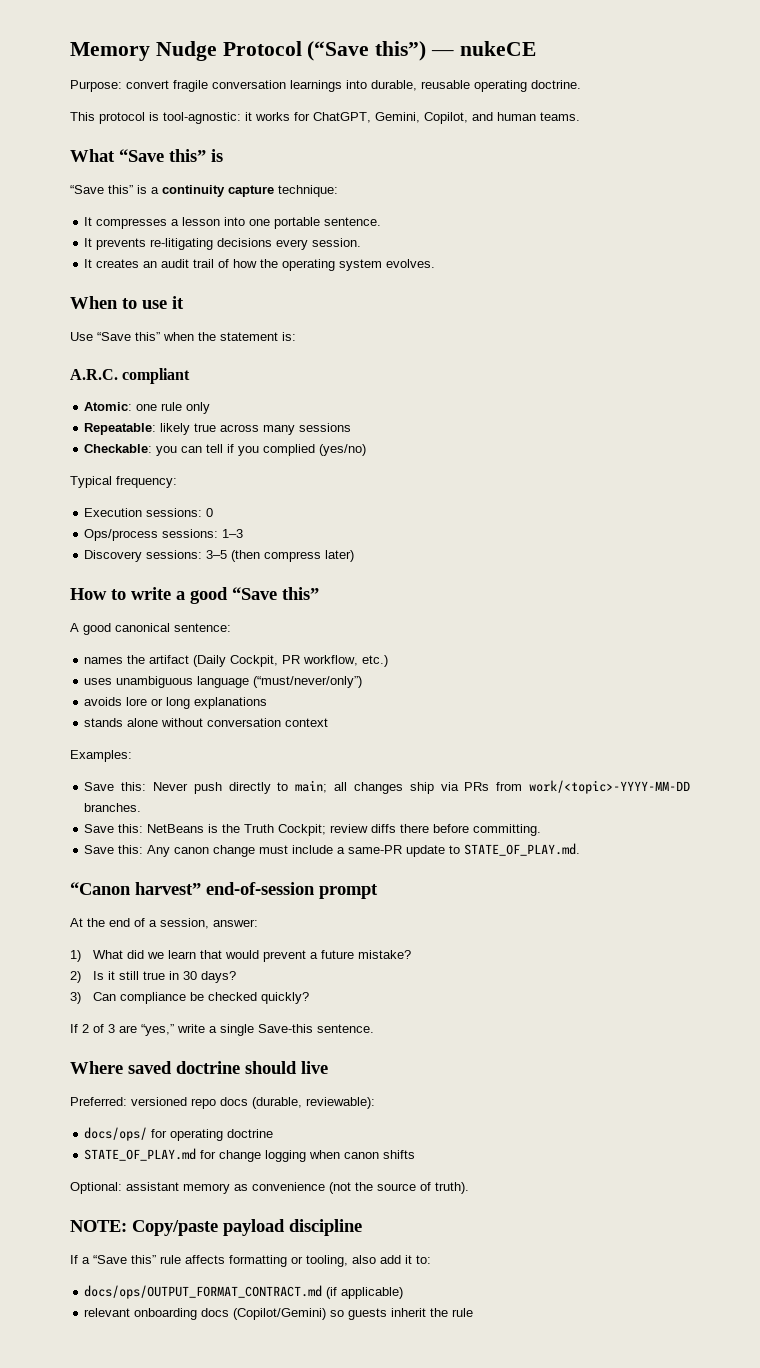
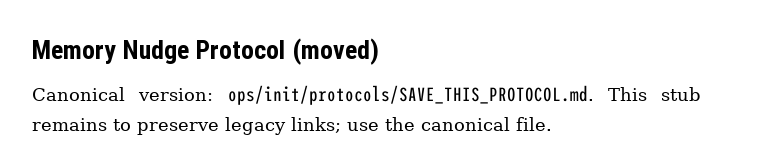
- Memory Nudge Protocol (“Save this”) — nukeCE
- Purpose: convert fragile conversation learnings into durable, reusable operating doctrine.
- This protocol is tool-agnostic: it works for ChatGPT, Gemini, Copilot, and human teams.
- What “Save this” is
- “Save this” is a continuity capture technique:
- It compresses a lesson into one portable sentence.
- It prevents re-litigating decisions every session.
- It creates an audit trail of how the operating system evolves.
- When to use it
- Use “Save this” when the statement is:
- A.R.C. compliant
- Atomic: one rule only
- Repeatable: likely true across many sessions
- Checkable: you can tell if you complied (yes/no)
- Typical frequency:
- Execution sessions: 0
- Ops/process sessions: 1–3
- Discovery sessions: 3–5 (then compress later)
- How to write a good “Save this”
- A good canonical sentence:
- names the artifact (Daily Cockpit, PR workflow, etc.)
- uses unambiguous language (“must/never/only”)
- avoids lore or long explanations
- stands alone without conversation context
- Examples:
- Save this: Never push directly to main; all changes ship via PRs from work/<topic>-YYYY-MM-DD branches.
- Save this: NetBeans is the Truth Cockpit; review diffs there before committing.
- Save this: Any canon change must include a same-PR update to STATE_OF_PLAY.md.
- “Canon harvest” end-of-session prompt
- At the end of a session, answer:
- 1) What did we learn that would prevent a future mistake?
- 2) Is it still true in 30 days?
- 3) Can compliance be checked quickly?
- If 2 of 3 are “yes,” write a single Save-this sentence.
- Where saved doctrine should live
- Preferred: versioned repo docs (durable, reviewable):
- docs/ops/ for operating doctrine
- STATE_OF_PLAY.md for change logging when canon shifts
- Optional: assistant memory as convenience (not the source of truth).
- NOTE: Copy/paste payload discipline
- If a “Save this” rule affects formatting or tooling, also add it to:
- docs/ops/OUTPUT_FORMAT_CONTRACT.md (if applicable)
- relevant onboarding docs (Copilot/Gemini) so guests inherit the rule
+ Memory Nudge Protocol (moved)
+ Canonical version: ops/init/protocols/SAVE_THIS_PROTOCOL.md. This stub remains to preserve legacy links; use the canonical file.

